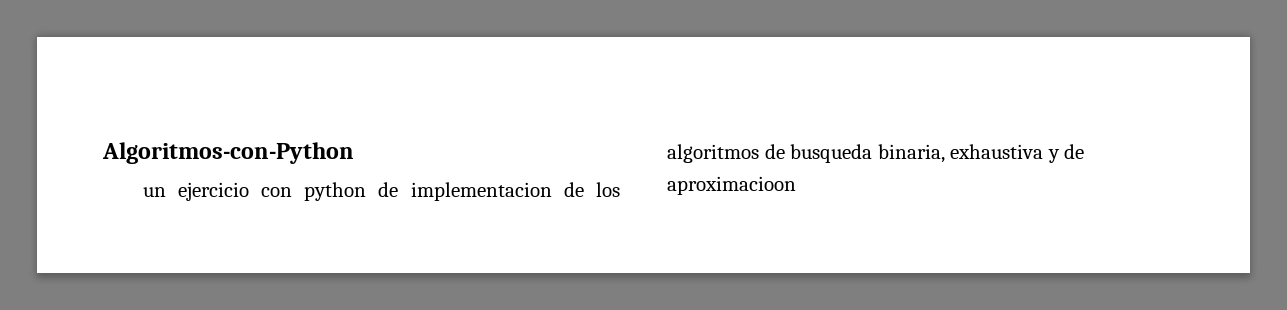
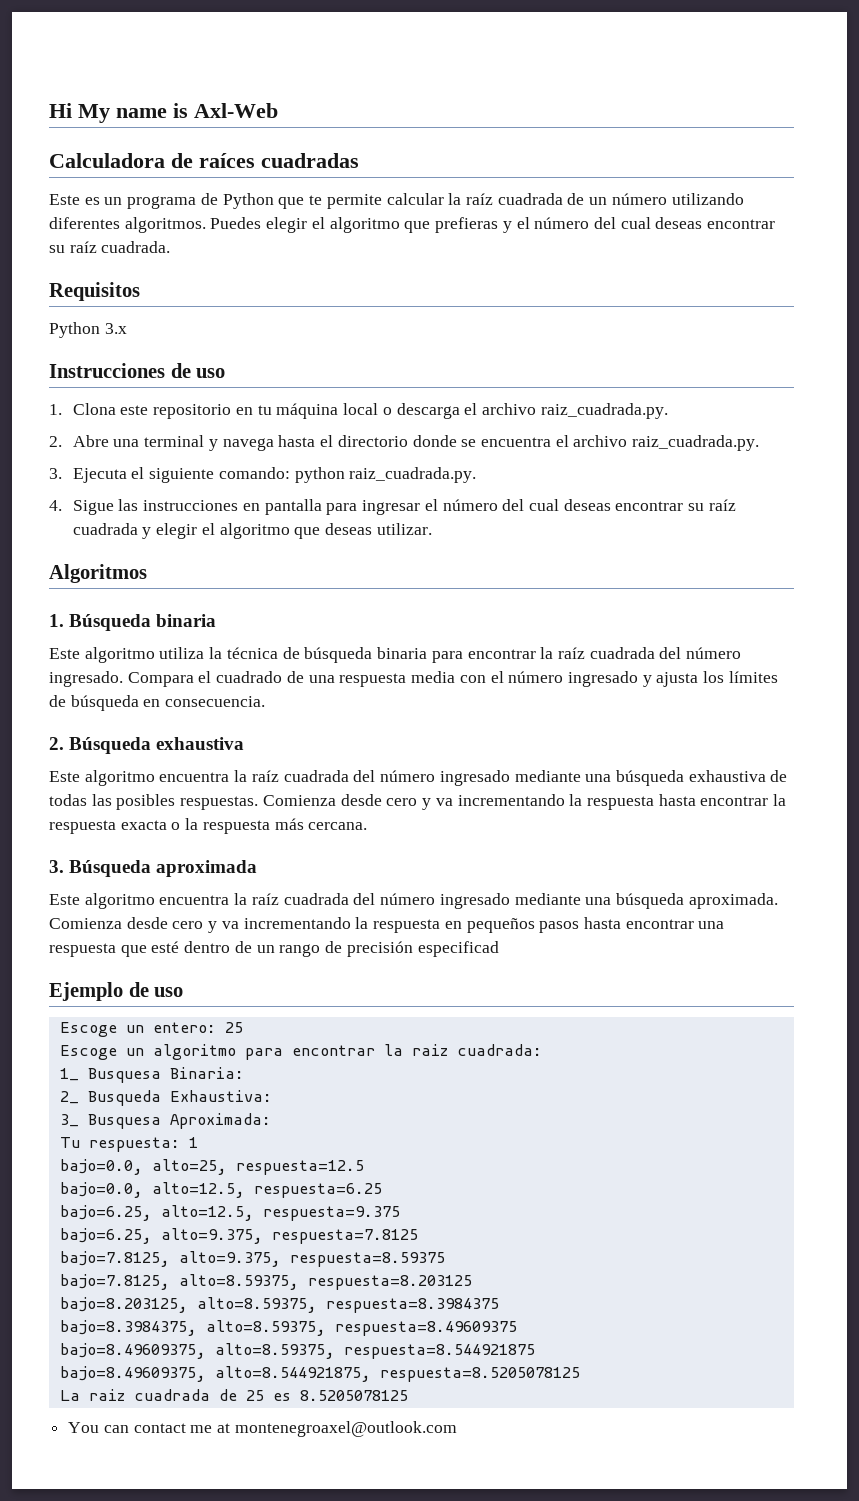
- Algoritmos-con-Python
- un ejercicio con python de implementacion de los algoritmos de busqueda binaria, exhaustiva y de aproximacioon
+ Hi My name is Axl-Web
+ Calculadora de raíces cuadradas
+ Este es un programa de Python que te permite calcular la raíz cuadrada de un número utilizando diferentes algoritmos. Puedes elegir el algoritmo que prefieras y el número del cual deseas encontrar su raíz cuadrada.
+ Requisitos
+ Python 3.x
+ Instrucciones de uso
+ 1. Clona este repositorio en tu máquina local o descarga el archivo raiz_cuadrada.py.
+ 2. Abre una terminal y navega hasta el directorio donde se encuentra el archivo raiz_cuadrada.py.
+ 3. Ejecuta el siguiente comando: python raiz_cuadrada.py.
+ 4. Sigue las instrucciones en pantalla para ingresar el número del cual deseas encontrar su raíz cuadrada y elegir el algoritmo que deseas utilizar.
+ Algoritmos
+ 1. Búsqueda binaria
+ Este algoritmo utiliza la técnica de búsqueda binaria para encontrar la raíz cuadrada del número ingresado. Compara el cuadrado de una respuesta media con el número ingresado y ajusta los límites de búsqueda en consecuencia.
+ 2. Búsqueda exhaustiva
+ Este algoritmo encuentra la raíz cuadrada del número ingresado mediante una búsqueda exhaustiva de todas las posibles respuestas. Comienza desde cero y va incrementando la respuesta hasta encontrar la respuesta exacta o la respuesta más cercana.
+ 3. Búsqueda aproximada
+ Este algoritmo encuentra la raíz cuadrada del número ingresado mediante una búsqueda aproximada. Comienza desde cero y va incrementando la respuesta en pequeños pasos hasta encontrar una respuesta que esté dentro de un rango de precisión especificad
+ Ejemplo de uso
+ Escoge un entero: 25
+ Escoge un algoritmo para encontrar la raiz cuadrada:
+ 1_ Busquesa Binaria:
+ 2_ Busqueda Exhaustiva:
+ 3_ Busquesa Aproximada:
+ Tu respuesta: 1
+ bajo=0.0, alto=25, respuesta=12.5
+ bajo=0.0, alto=12.5, respuesta=6.25
+ bajo=6.25, alto=12.5, respuesta=9.375
+ bajo=6.25, alto=9.375, respuesta=7.8125
+ bajo=7.8125, alto=9.375, respuesta=8.59375
+ bajo=7.8125, alto=8.59375, respuesta=8.203125
+ bajo=8.203125, alto=8.59375, respuesta=8.3984375
+ bajo=8.3984375, alto=8.59375, respuesta=8.49609375
+ bajo=8.49609375, alto=8.59375, respuesta=8.544921875
+ bajo=8.49609375, alto=8.544921875, respuesta=8.5205078125
+ La raiz cuadrada de 25 es 8.5205078125
+ You can contact me at montenegroaxel@outlook.com

